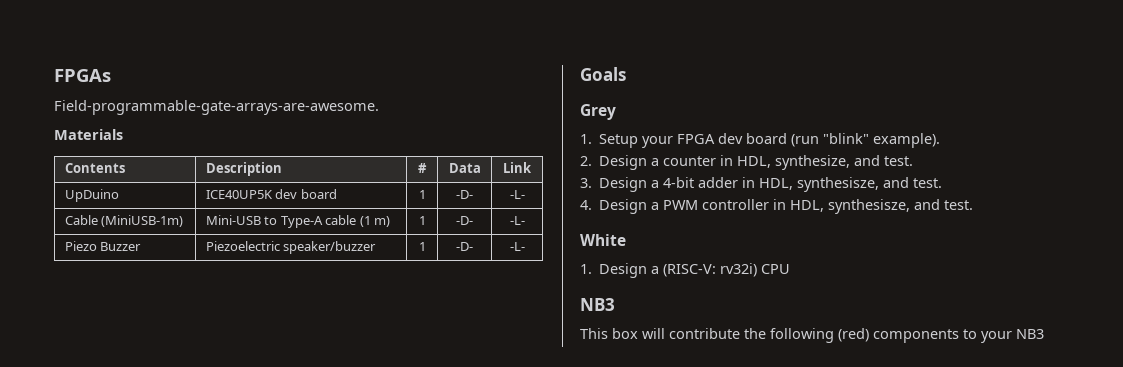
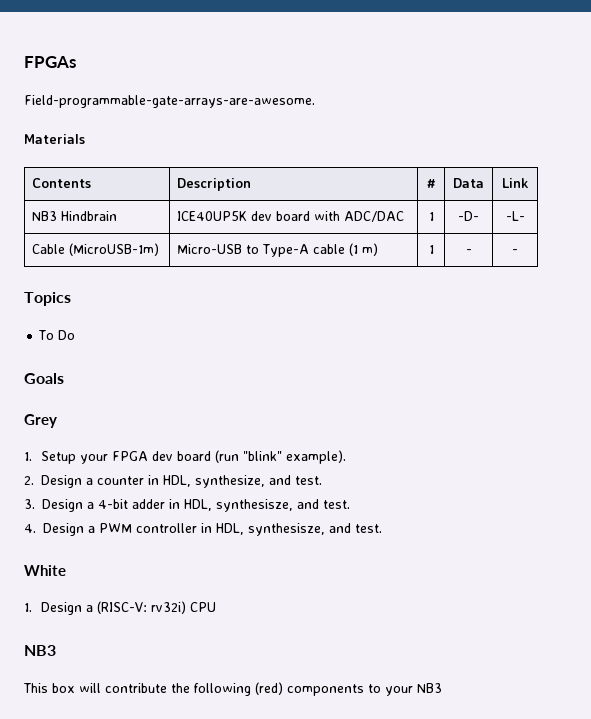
- UpDuino | ICE40UP5K dev board | 1 | -D- | -L-
+ NB3 Hindbrain | ICE40UP5K dev board with ADC/DAC | 1 | -D- | -L-
- Cable (MiniUSB-1m) | Mini-USB to Type-A cable (1 m) | 1 | -D- | -L-
- Piezo Buzzer | Piezoelectric speaker/buzzer | 1 | -D- | -L-
+ Cable (MicroUSB-1m) | Micro-USB to Type-A cable (1 m) | 1 | - | -
+ Topics
+ To Do

